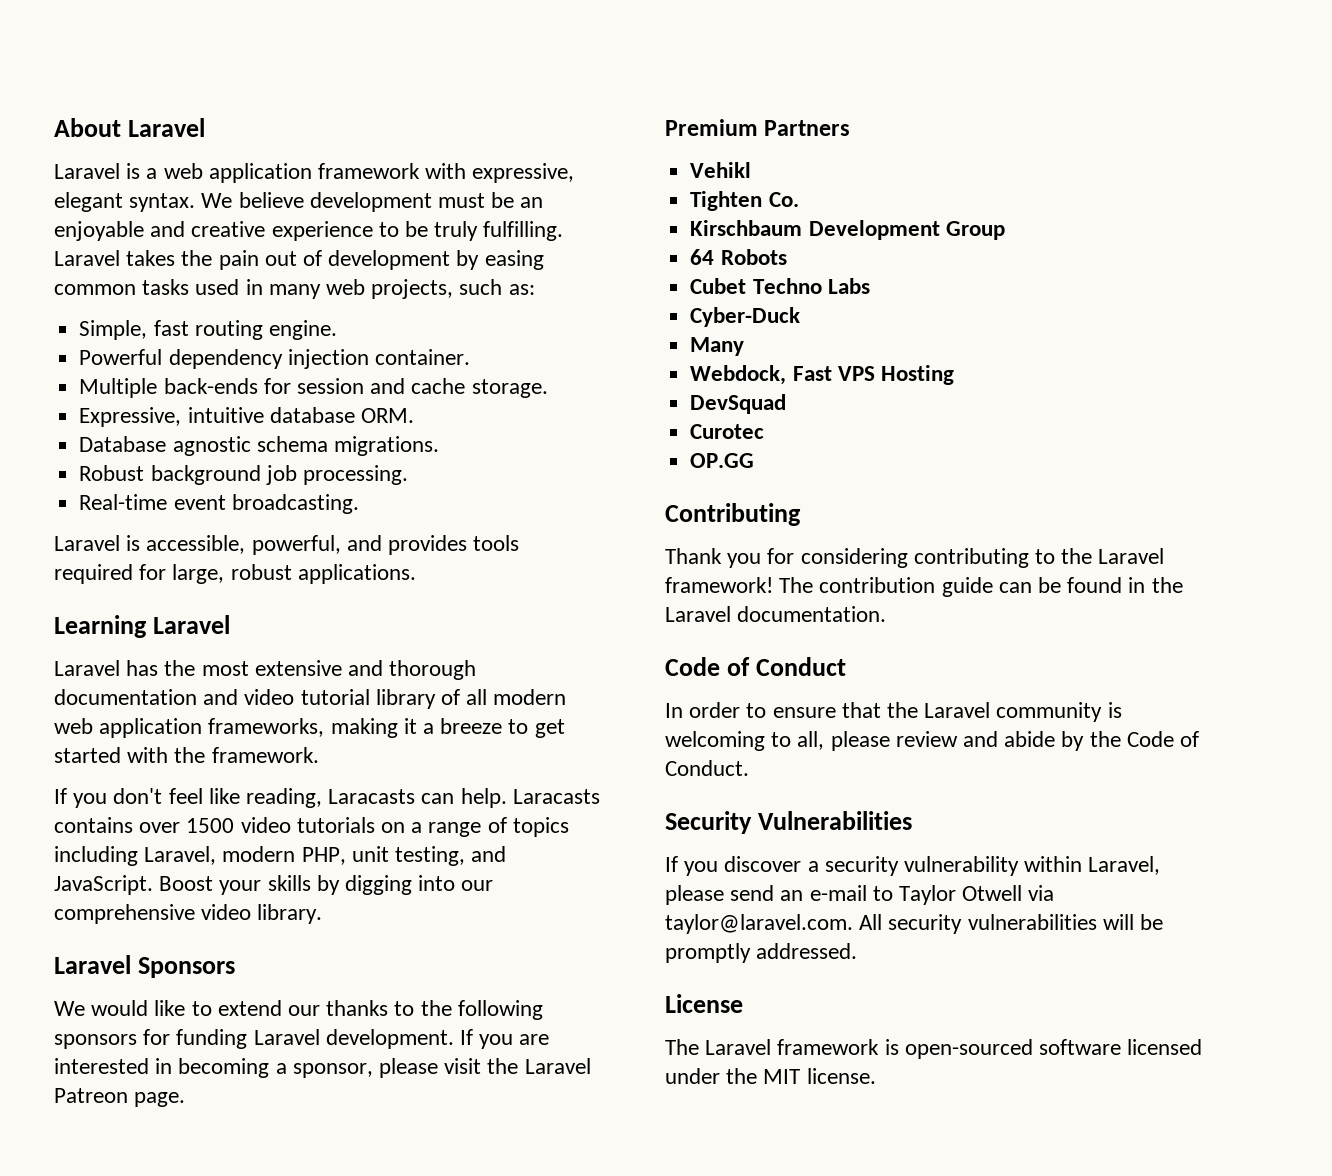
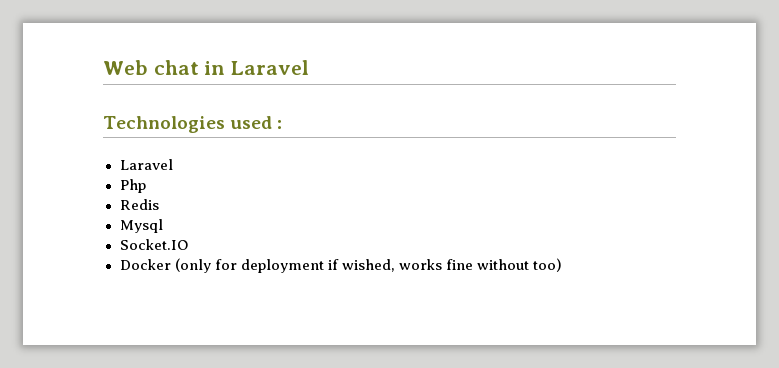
- About Laravel
- Laravel is a web application framework with expressive, elegant syntax. We believe development must be an enjoyable and creative experience to be truly fulfilling. Laravel takes the pain out of development by easing common tasks used in many web projects, such as:
- Simple, fast routing engine.
- Powerful dependency injection container.
- Multiple back-ends for session and cache storage.
- Expressive, intuitive database ORM.
- Database agnostic schema migrations.
- Robust background job processing.
- Real-time event broadcasting.
- Laravel is accessible, powerful, and provides tools required for large, robust applications.
- Learning Laravel
- Laravel has the most extensive and thorough documentation and video tutorial library of all modern web application frameworks, making it a breeze to get started with the framework.
- If you don't feel like reading, Laracasts can help. Laracasts contains over 1500 video tutorials on a range of topics including Laravel, modern PHP, unit testing, and JavaScript. Boost your skills by digging into our comprehensive video library.
- Laravel Sponsors
- We would like to extend our thanks to the following sponsors for funding Laravel development. If you are interested in becoming a sponsor, please visit the Laravel Patreon page.
- Premium Partners
- Vehikl
- Tighten Co.
- Kirschbaum Development Group
- 64 Robots
- Cubet Techno Labs
- Cyber-Duck
- Many
- Webdock, Fast VPS Hosting
- DevSquad
- Curotec
- OP.GG
- Contributing
- Thank you for considering contributing to the Laravel framework! The contribution guide can be found in the Laravel documentation.
- Code of Conduct
- In order to ensure that the Laravel community is welcoming to all, please review and abide by the Code of Conduct.
- Security Vulnerabilities
- If you discover a security vulnerability within Laravel, please send an e-mail to Taylor Otwell via taylor@laravel.com. All security vulnerabilities will be promptly addressed.
- License
- The Laravel framework is open-sourced software licensed under the MIT license.
+ Web chat in Laravel
+ Technologies used :
+ Laravel
+ Php
+ Redis
+ Mysql
+ Socket.IO
+ Docker (only for deployment if wished, works fine without too)

